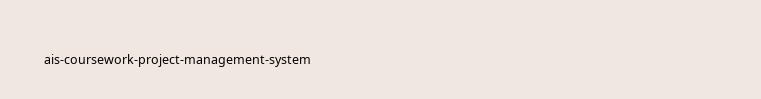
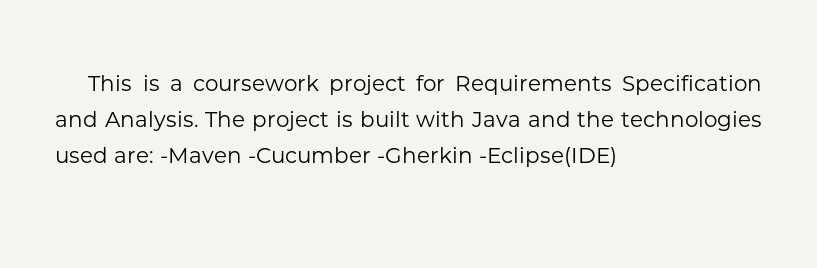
- ais-coursework-project-management-system
+ This is a coursework project for Requirements Specification and Analysis. The project is built with Java and the technologies used are: -Maven -Cucumber -Gherkin -Eclipse(IDE)

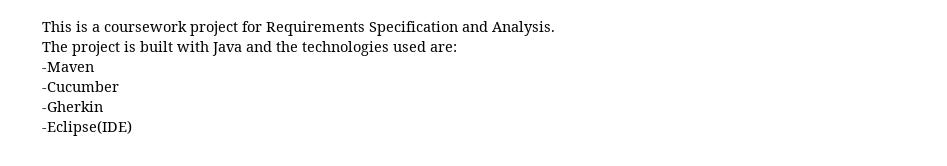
- This is a coursework project for Requirements Specification and Analysis. The project is built with Java and the technologies used are: -Maven -Cucumber -Gherkin -Eclipse(IDE)
+ This is a coursework project for Requirements Specification and Analysis.
+ The project is built with Java and the technologies used are:
+ -Maven
+ -Cucumber
+ -Gherkin
+ -Eclipse(IDE)

